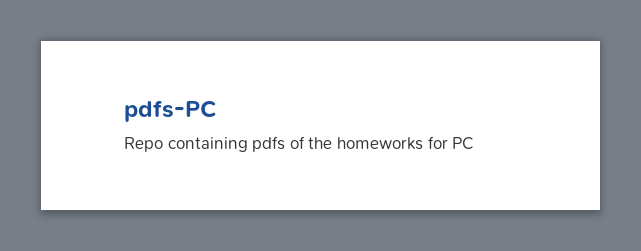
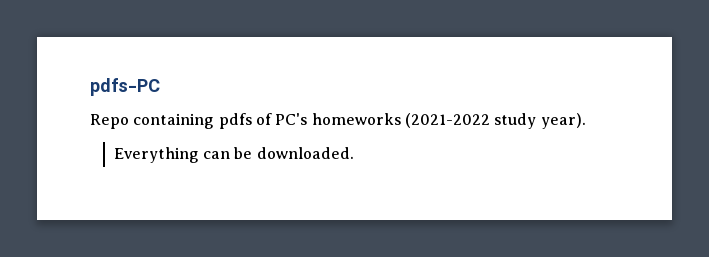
- Repo containing pdfs of the homeworks for PC
+ Repo containing pdfs of PC's homeworks (2021-2022 study year).
+ Everything can be downloaded.

